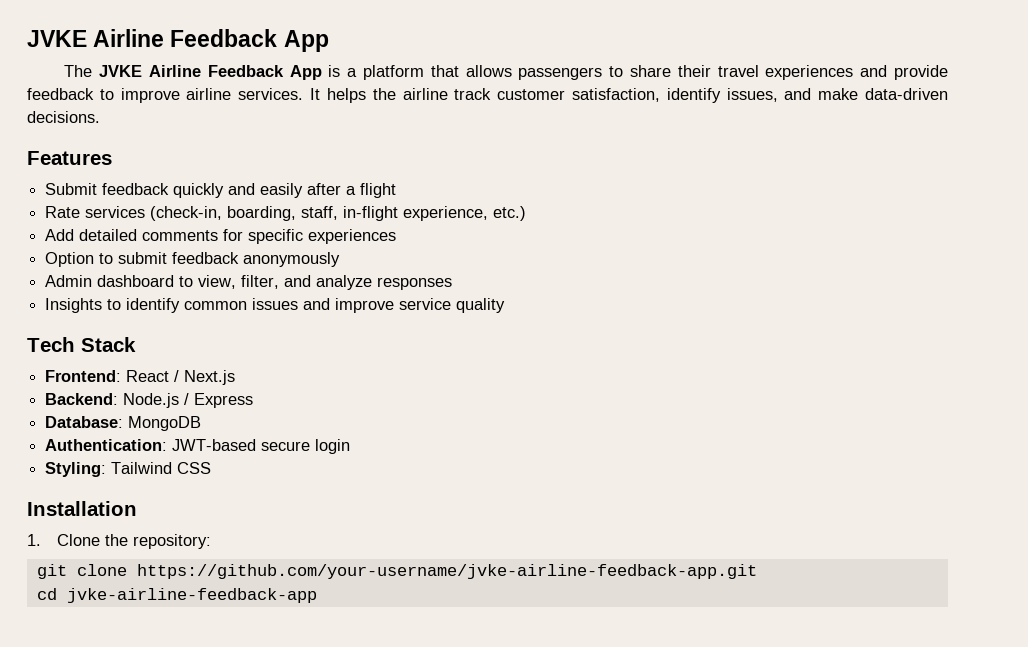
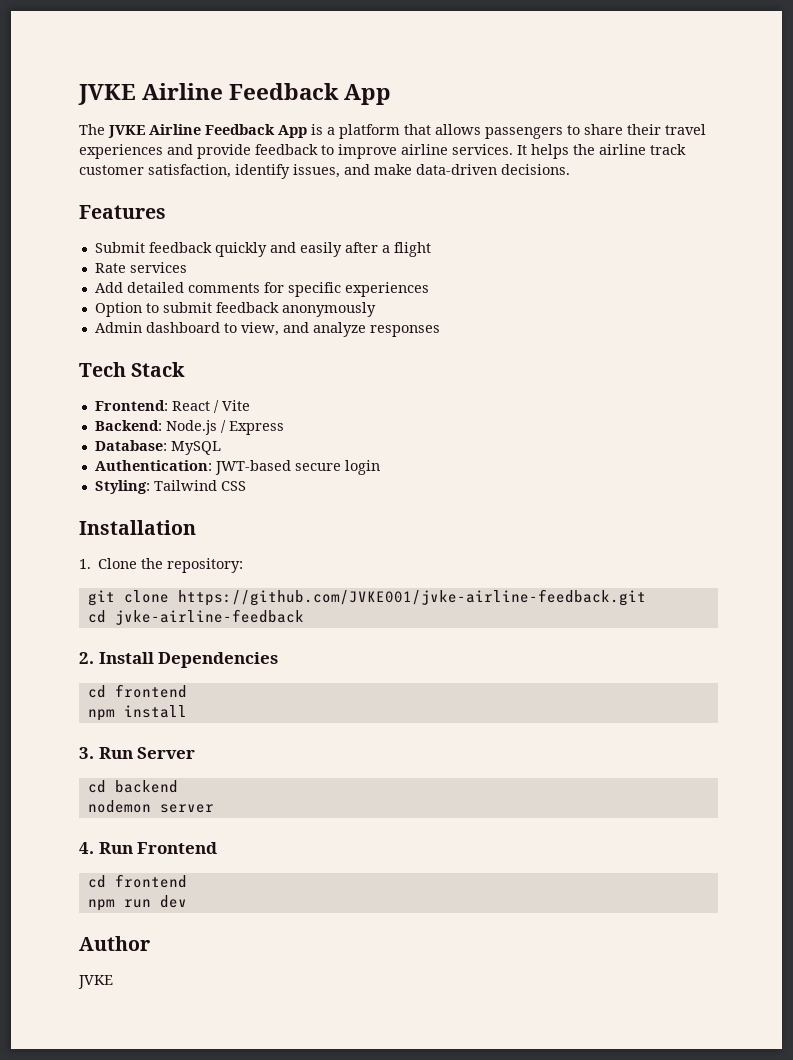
- Rate services (check-in, boarding, staff, in-flight experience, etc.)
+ Rate services
- Admin dashboard to view, filter, and analyze responses
+ Admin dashboard to view, and analyze responses
- Insights to identify common issues and improve service quality
- Frontend: React / Next.js
+ Frontend: React / Vite
- Database: MongoDB
+ Database: MySQL
- git clone https://github.com/your-username/jvke-airline-feedback-app.git
- cd jvke-airline-feedback-app
+ git clone https://github.com/JVKE001/jvke-airline-feedback.git
+ cd jvke-airline-feedback
+ 2. Install Dependencies
+ cd frontend
+ npm install
+ 3. Run Server
+ cd backend
+ nodemon server
+ 4. Run Frontend
+ cd frontend
+ npm run dev
+ Author
+ JVKE

